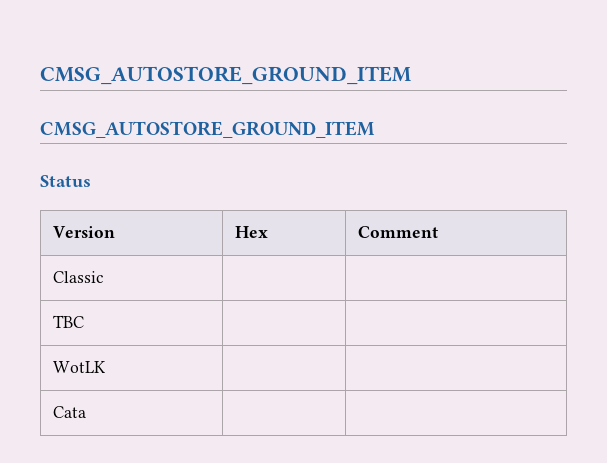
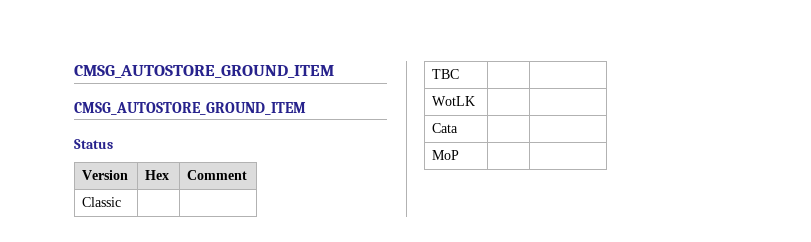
+ MoP | |

